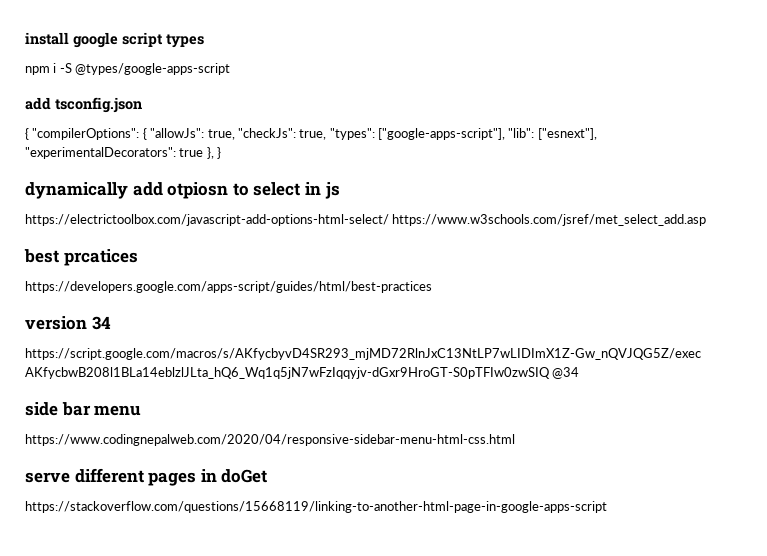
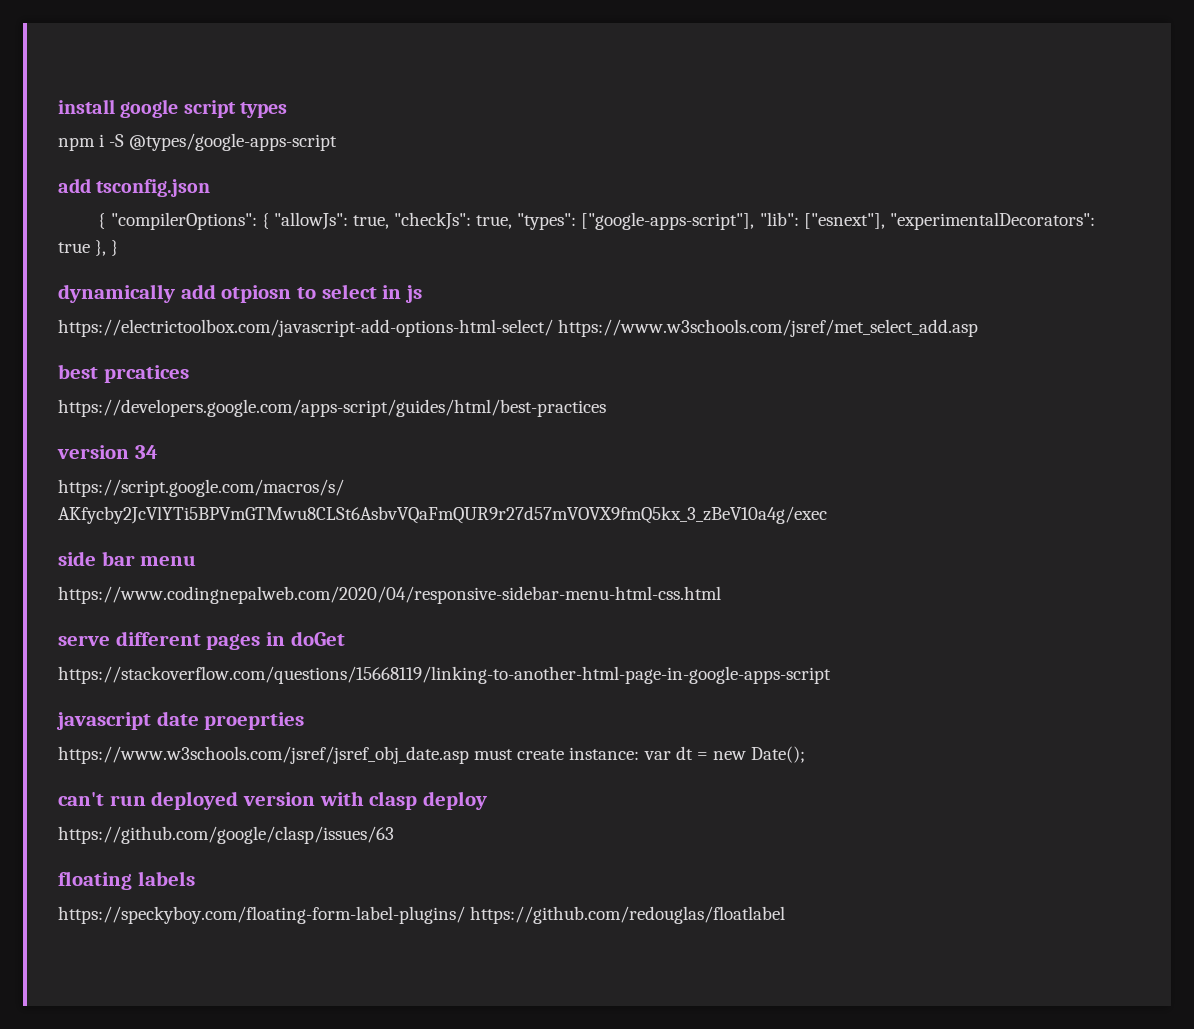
- https://script.google.com/macros/s/AKfycbyvD4SR293_mjMD72RlnJxC13NtLP7wLIDImX1Z-Gw_nQVJQG5Z/exec AKfycbwB208l1BLa14eblzlJLta_hQ6_Wq1q5jN7wFzIqqyjv-dGxr9HroGT-S0pTFIw0zwSIQ @34
+ https://script.google.com/macros/s/ AKfycby2JcVlYTi5BPVmGTMwu8CLSt6AsbvVQaFmQUR9r27d57mVOVX9fmQ5kx_3_zBeV10a4g/exec
+ javascript date proeprties
+ https://www.w3schools.com/jsref/jsref_obj_date.asp must create instance: var dt = new Date();
+ can't run deployed version with clasp deploy
+ https://github.com/google/clasp/issues/63
+ floating labels
+ https://speckyboy.com/floating-form-label-plugins/ https://github.com/redouglas/floatlabel

